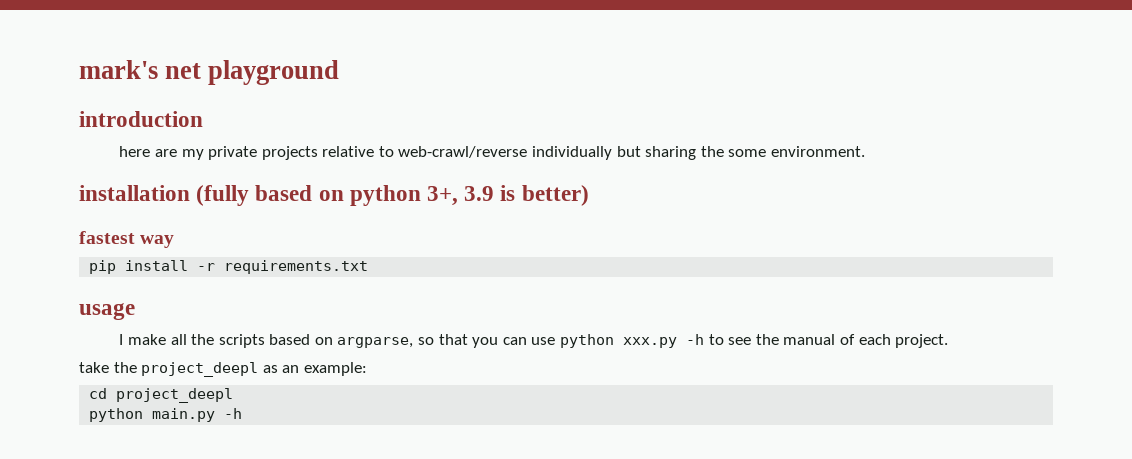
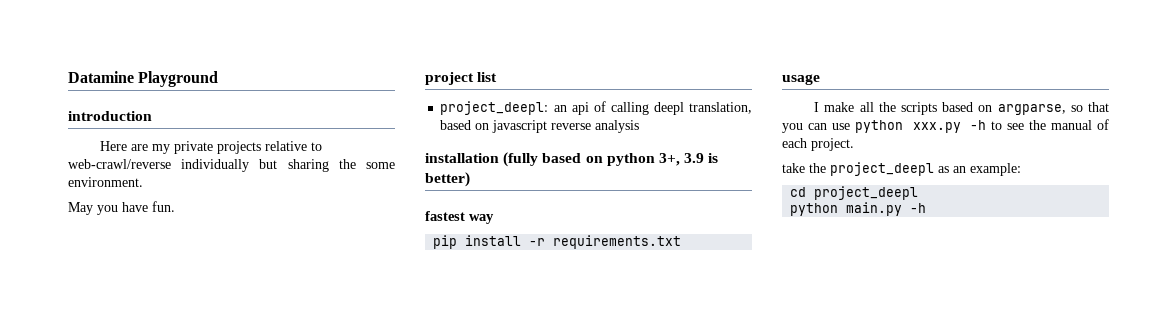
- mark's net playground
+ Datamine Playground
- here are my private projects relative to web-crawl/reverse individually but sharing the some environment.
+ Here are my private projects relative to web-crawl/reverse individually but sharing the some environment.
+ May you have fun.
+ project list
+ project_deepl: an api of calling deepl translation, based on javascript reverse analysis

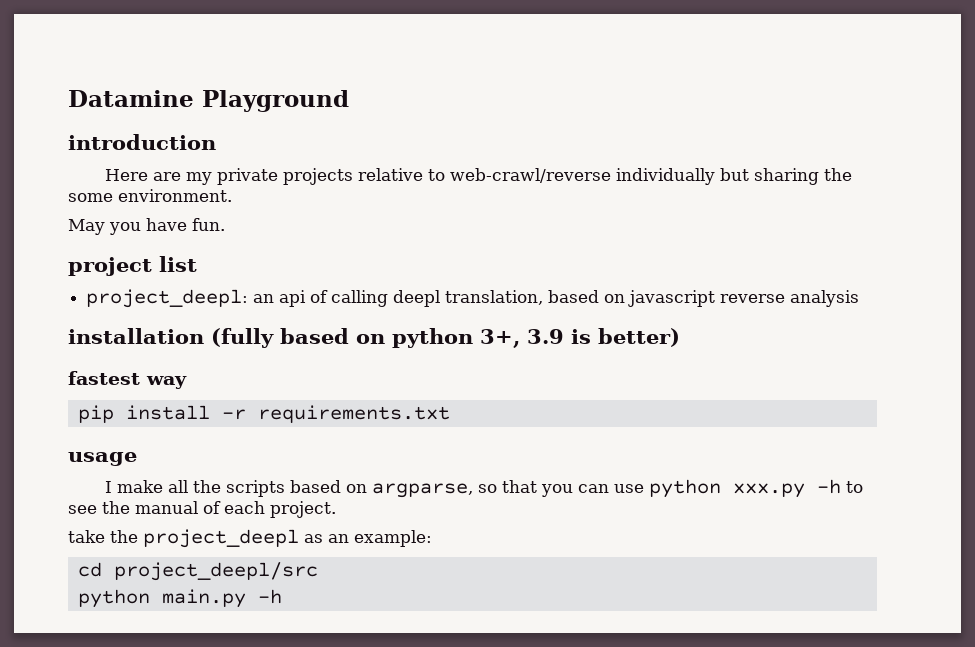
- cd project_deepl
+ cd project_deepl/src

